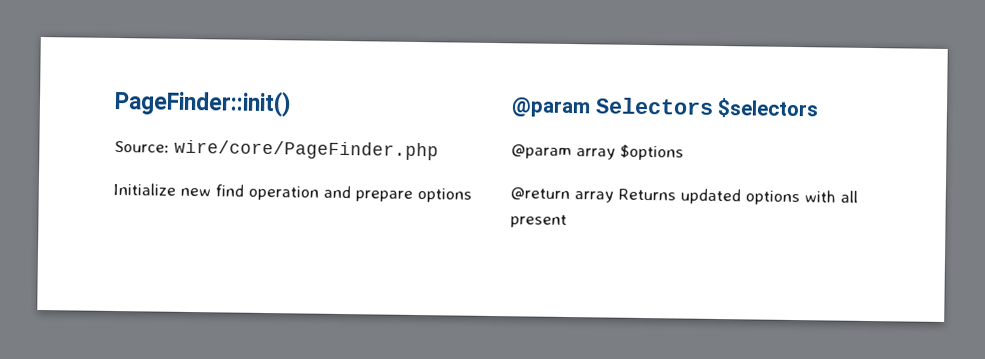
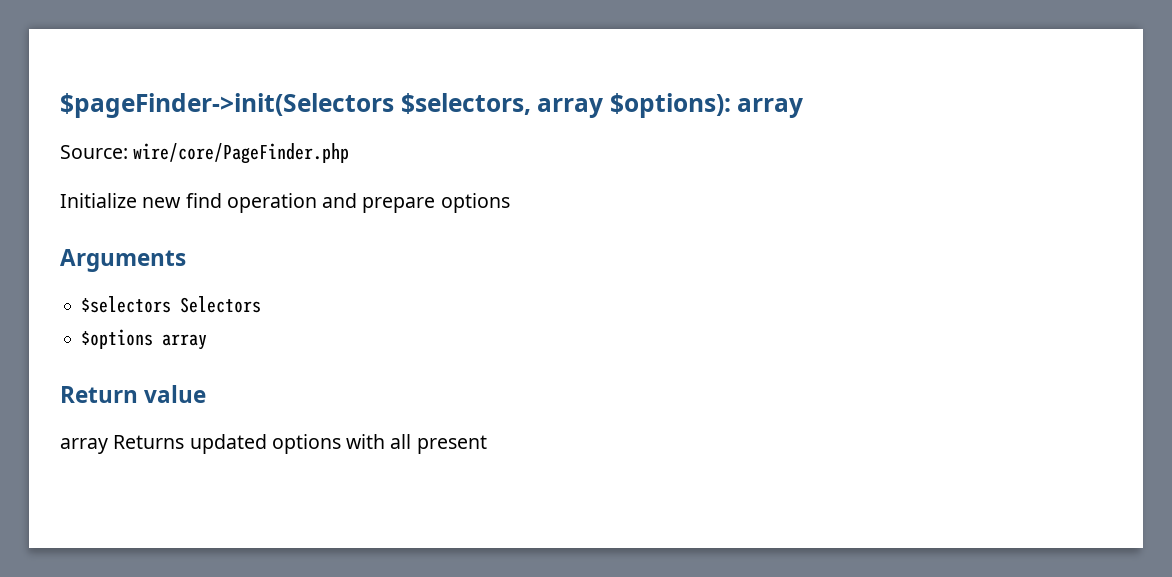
- PageFinder::init()
+ $pageFinder->init(Selectors $selectors, array $options): array
- @param Selectors $selectors
- @param array $options
- @return array Returns updated options with all present
+ Arguments
+ $selectors Selectors
+ $options array
+ Return value
+ array Returns updated options with all present

